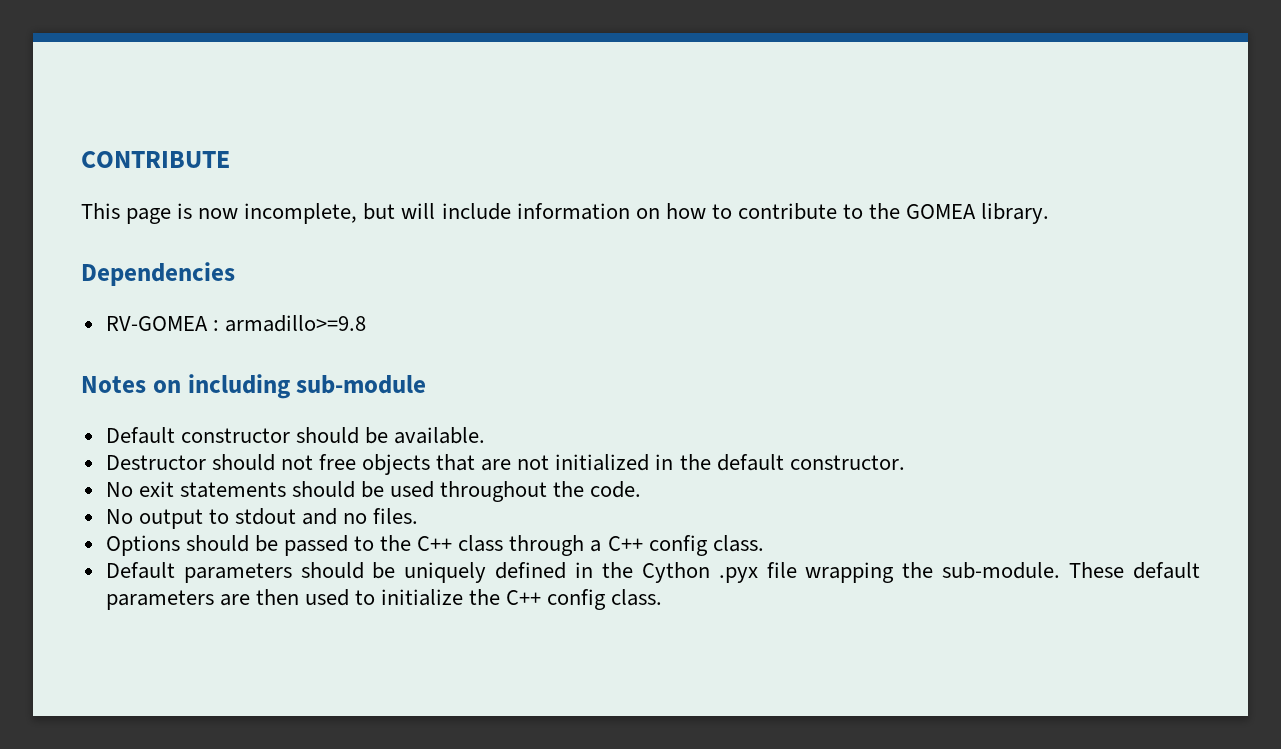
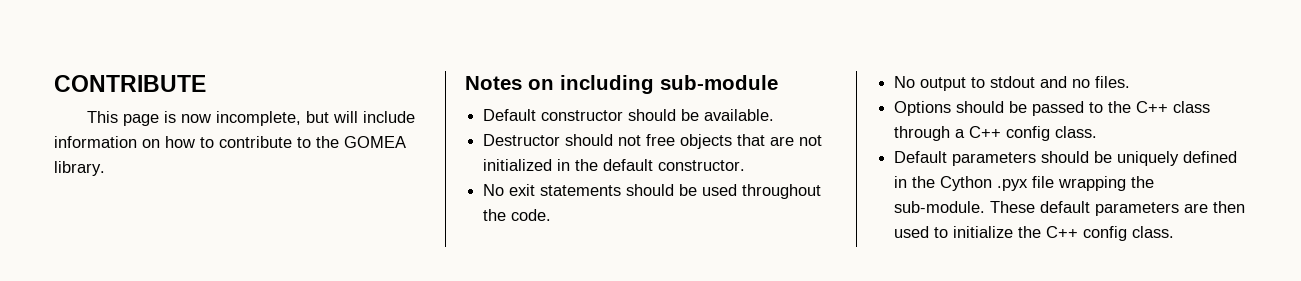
- Dependencies
- RV-GOMEA : armadillo>=9.8

